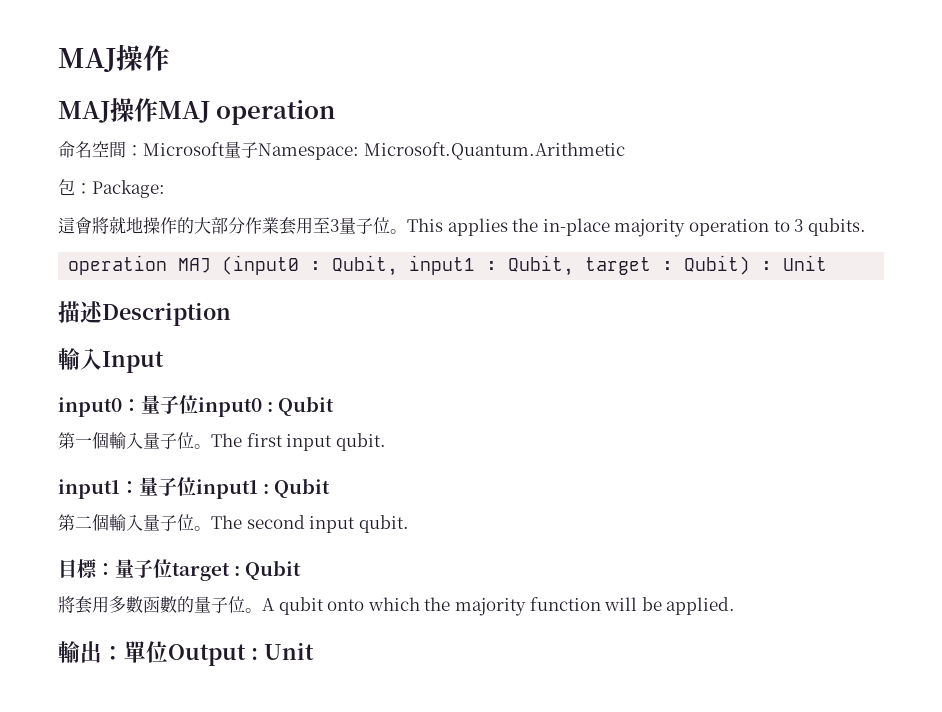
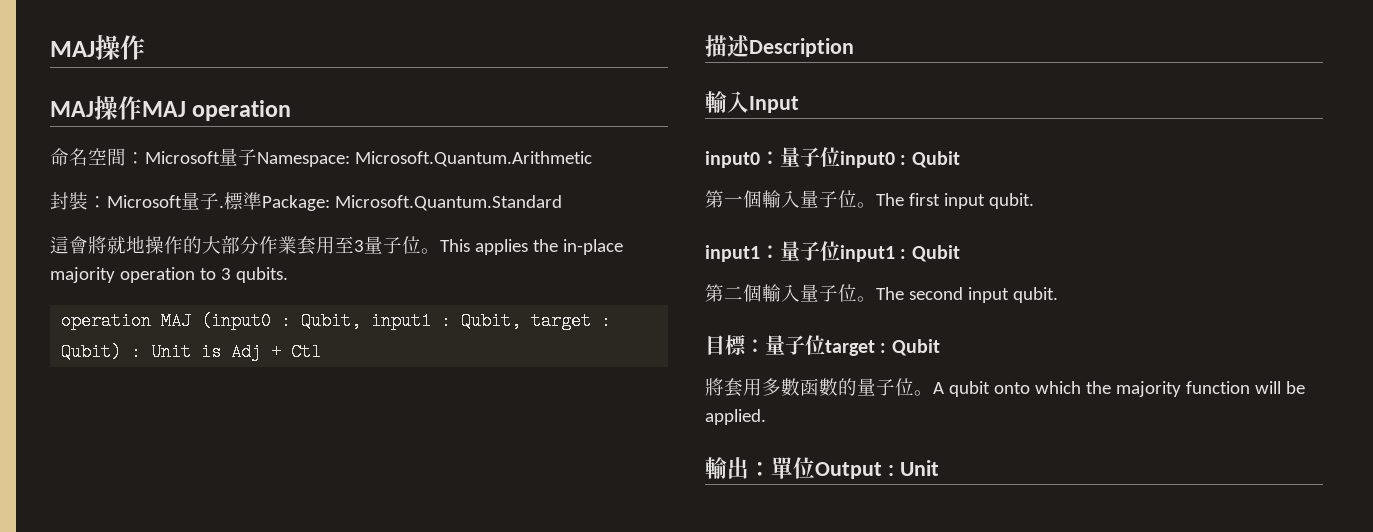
- 包：Package:
+ 封裝：Microsoft量子.標準Package: Microsoft.Quantum.Standard
- operation MAJ (input0 : Qubit, input1 : Qubit, target : Qubit) : Unit
+ operation MAJ (input0 : Qubit, input1 : Qubit, target : Qubit) : Unit is Adj + Ctl

